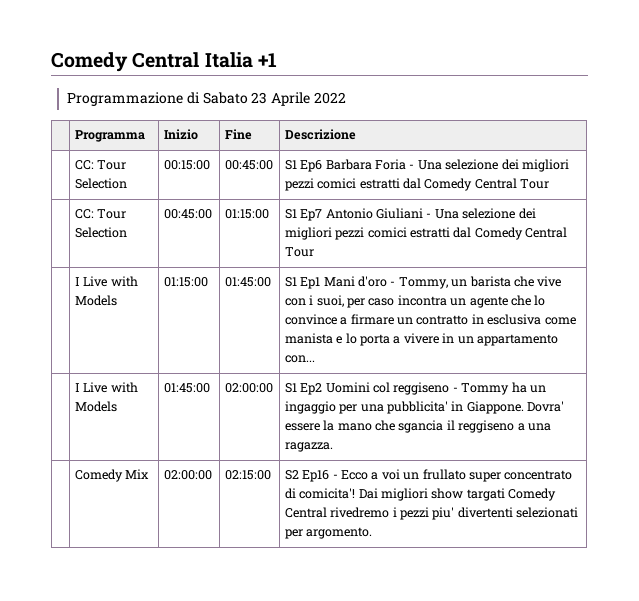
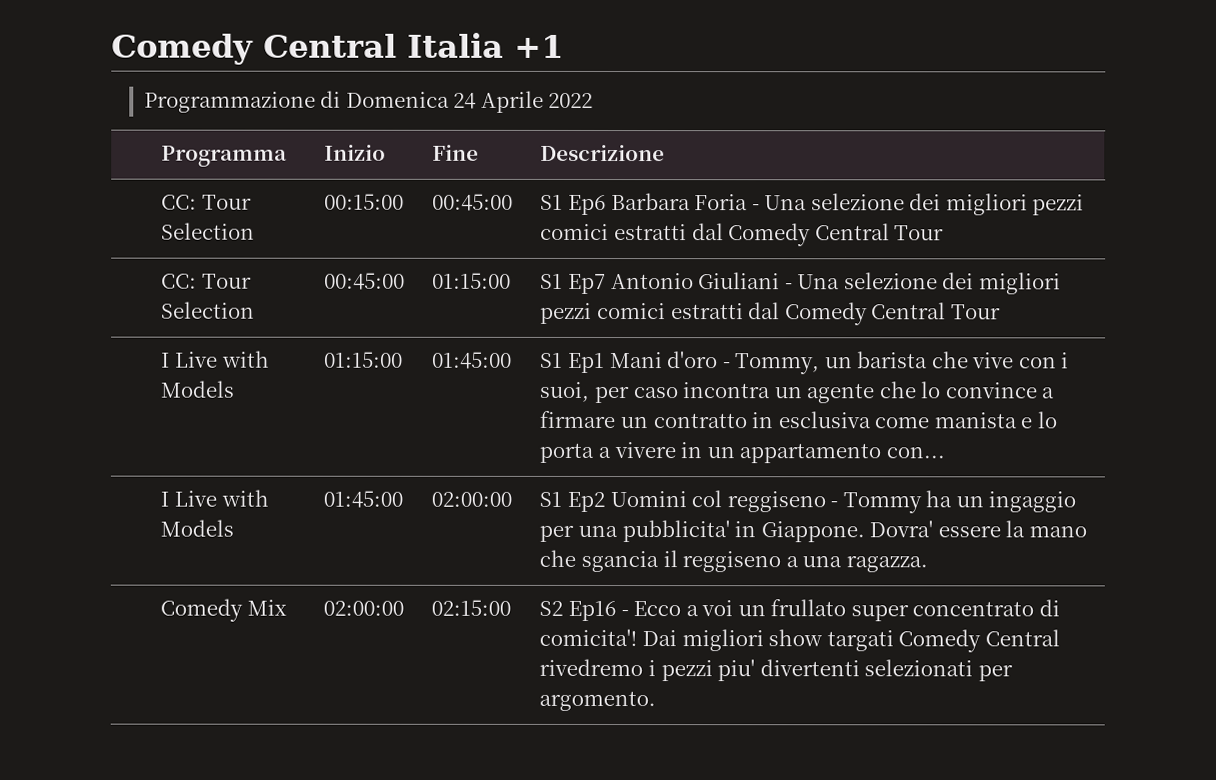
- Programmazione di Sabato 23 Aprile 2022
+ Programmazione di Domenica 24 Aprile 2022

